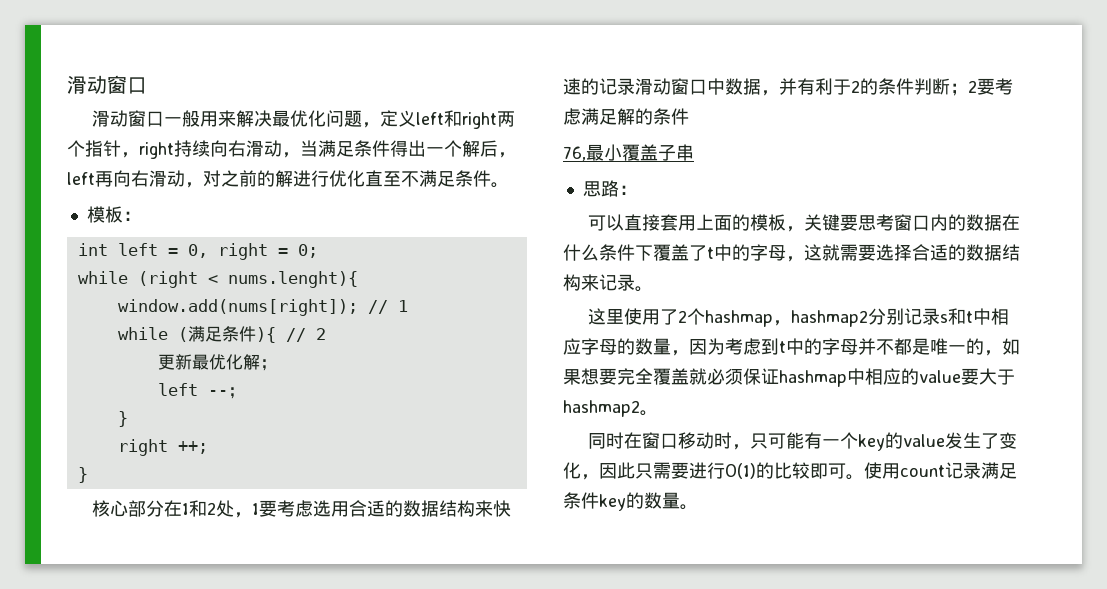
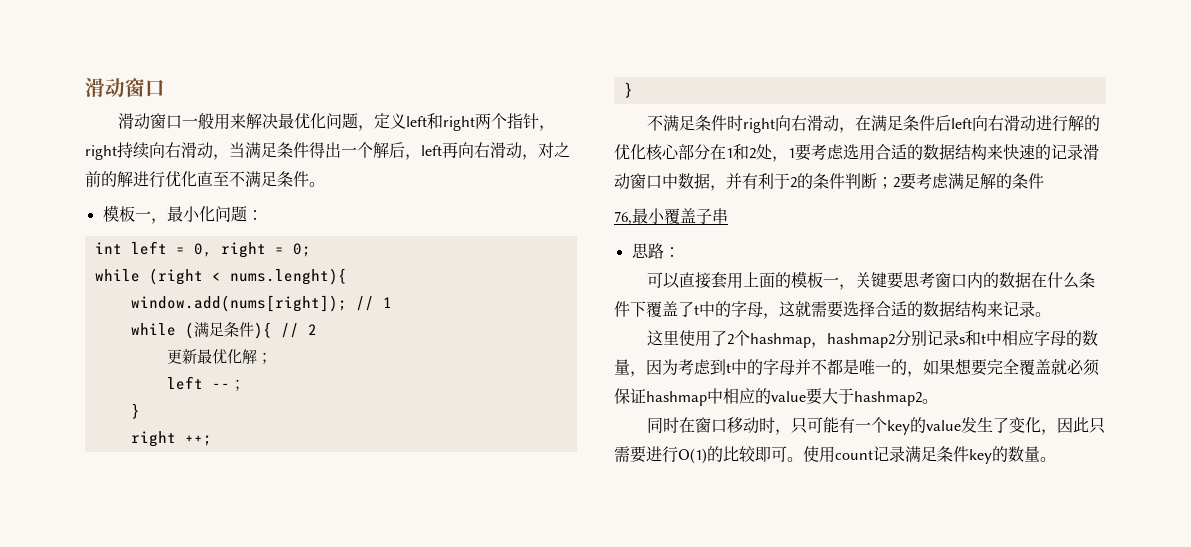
- 模板：
+ 模板一，最小化问题：
- 核心部分在1和2处，1要考虑选用合适的数据结构来快速的记录滑动窗口中数据，并有利于2的条件判断；2要考虑满足解的条件
+ 不满足条件时right向右滑动，在满足条件后left向右滑动进行解的优化核心部分在1和2处，1要考虑选用合适的数据结构来快速的记录滑动窗口中数据，并有利于2的条件判断；2要考虑满足解的条件
- 可以直接套用上面的模板，关键要思考窗口内的数据在什么条件下覆盖了t中的字母，这就需要选择合适的数据结构来记录。
+ 可以直接套用上面的模板一，关键要思考窗口内的数据在什么条件下覆盖了t中的字母，这就需要选择合适的数据结构来记录。

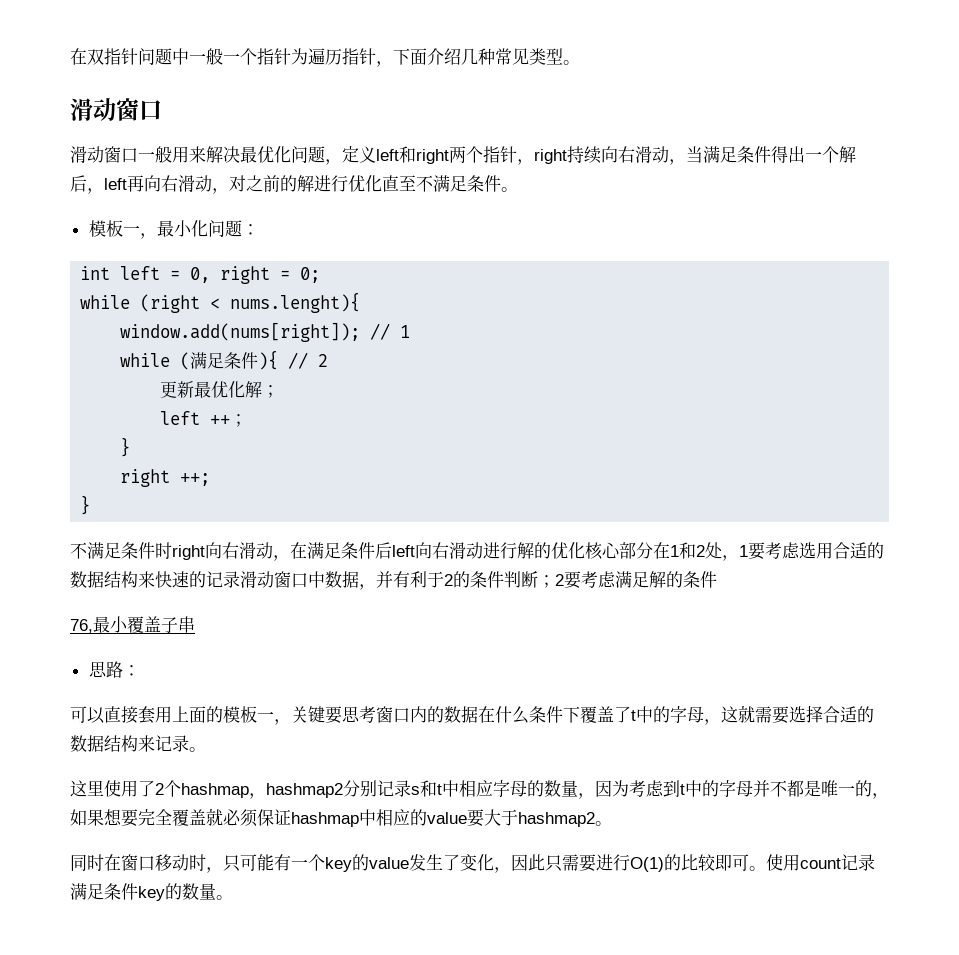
+ 在双指针问题中一般一个指针为遍历指针，下面介绍几种常见类型。
- left --；
+ left ++；

